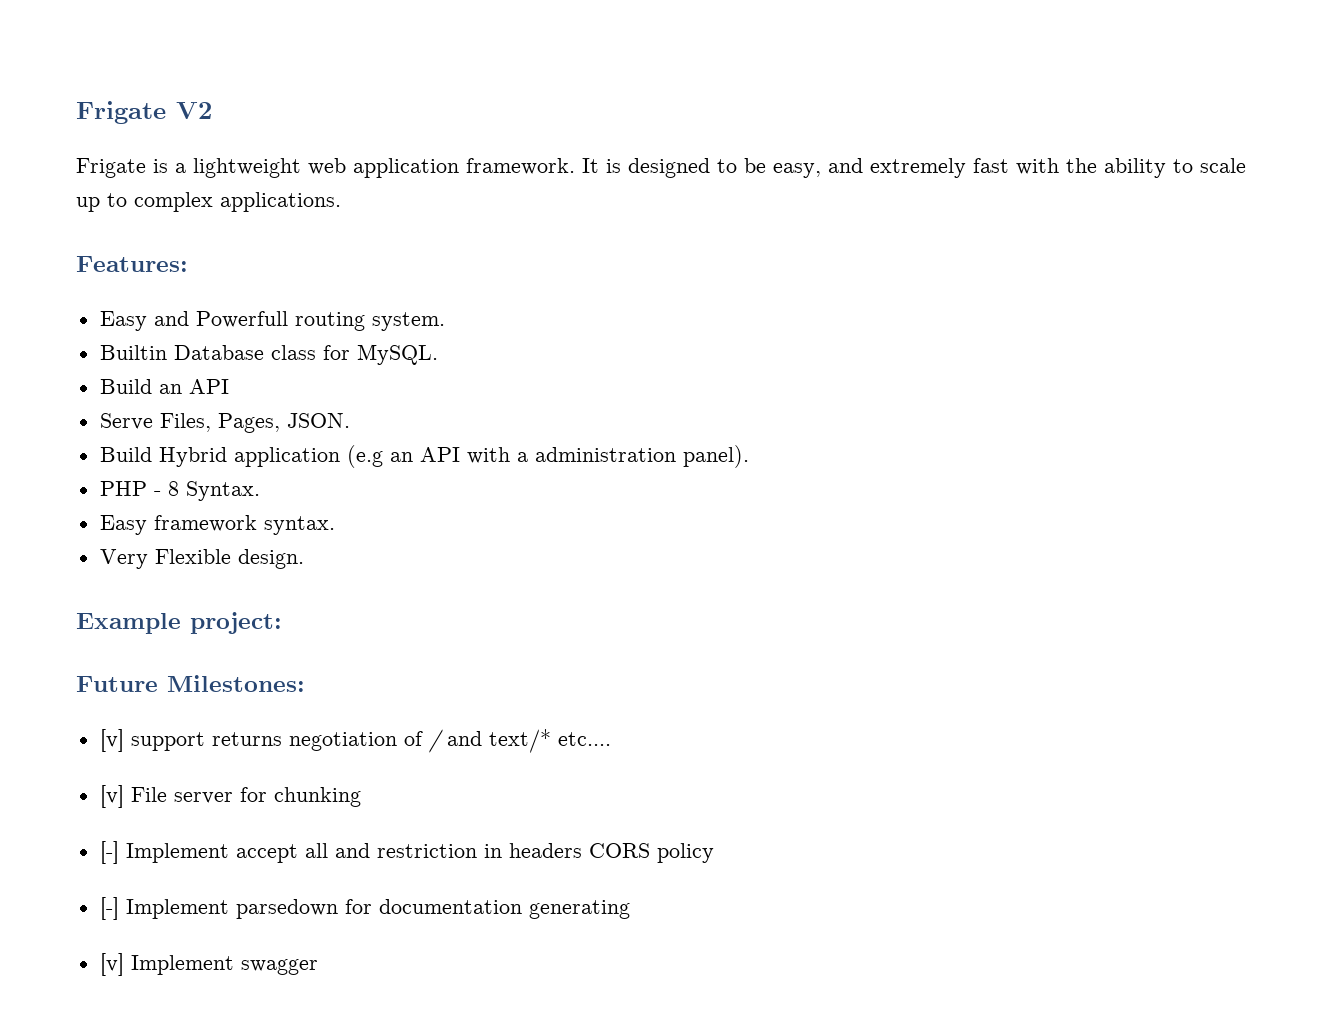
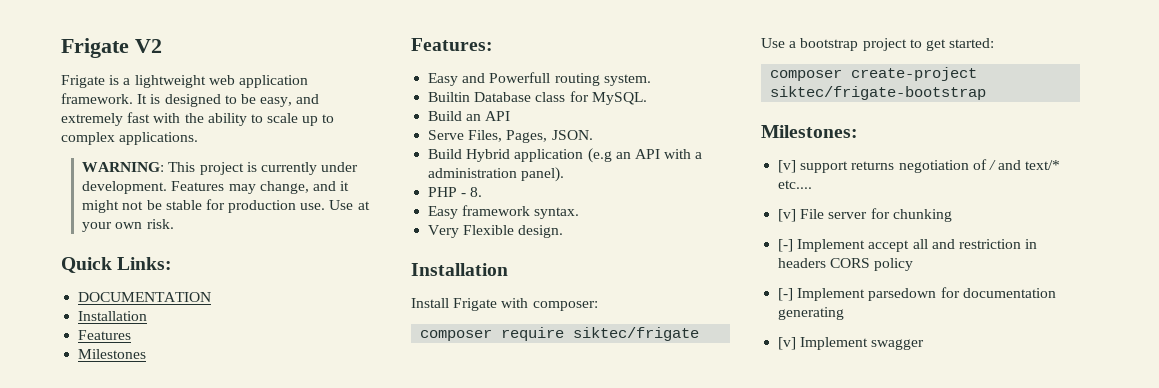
+ WARNING: This project is currently under development. Features may change, and it might not be stable for production use. Use at your own risk.
+ Quick Links:
+ DOCUMENTATION
+ Installation
+ Features
+ Milestones
- PHP - 8 Syntax.
+ PHP - 8.
  Very Flexible design.
- Example project:
- Future Milestones:
+ Installation
+ Install Frigate with composer:
+ composer require siktec/frigate
+ Use a bootstrap project to get started:
+ composer create-project siktec/frigate-bootstrap
+ Milestones:

